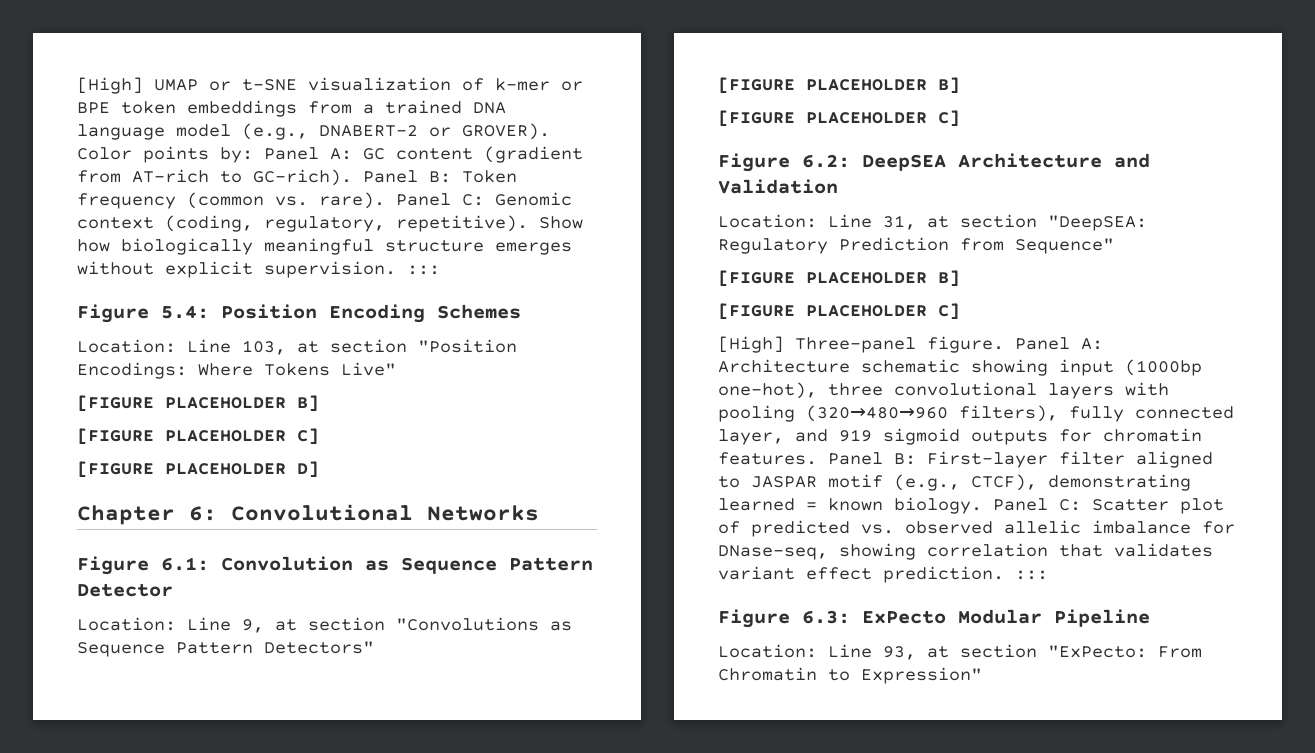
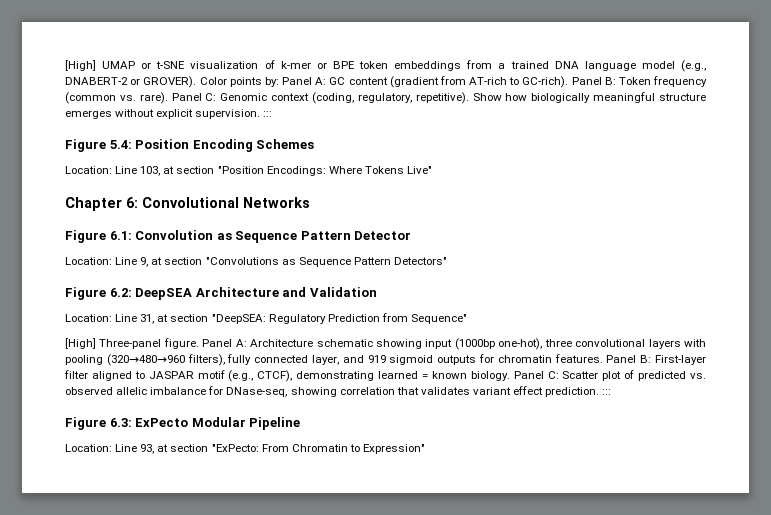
  Location: Line 103, at section "Position Encodings: Where Tokens Live"
- [FIGURE PLACEHOLDER B]
- [FIGURE PLACEHOLDER C]
- [FIGURE PLACEHOLDER D]
  Location: Line 9, at section "Convolutions as Sequence Pattern Detectors"
- [FIGURE PLACEHOLDER B]
- [FIGURE PLACEHOLDER C]
  Location: Line 31, at section "DeepSEA: Regulatory Prediction from Sequence"
- [FIGURE PLACEHOLDER B]
- [FIGURE PLACEHOLDER C]

